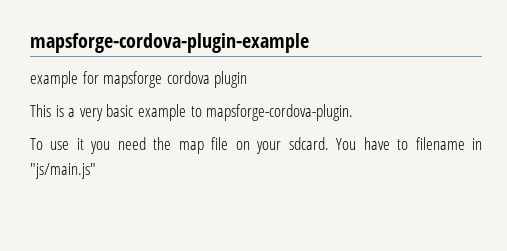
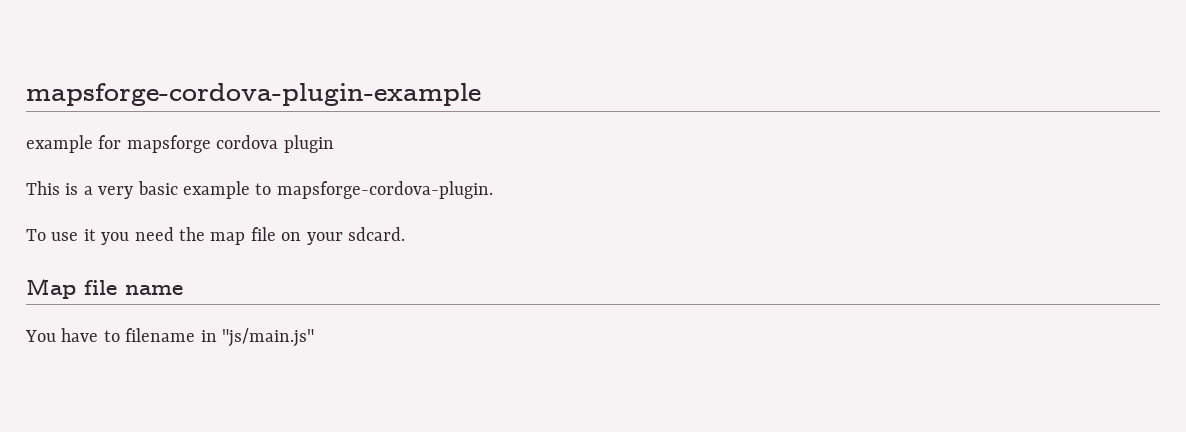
- To use it you need the map file on your sdcard. You have to filename in "js/main.js"
+ To use it you need the map file on your sdcard.
+ Map file name
+ You have to filename in "js/main.js"

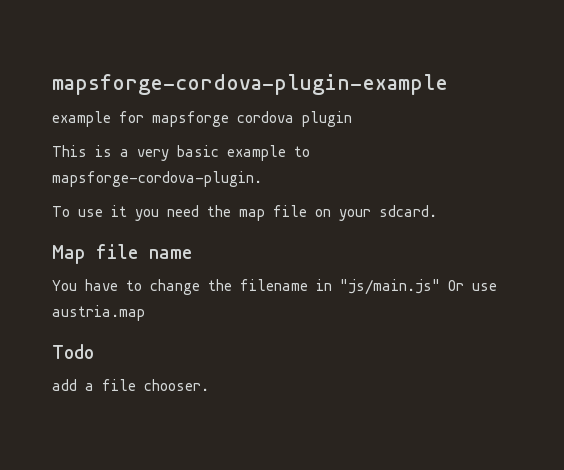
- You have to filename in "js/main.js"
+ You have to change the filename in "js/main.js" Or use austria.map
+ Todo
+ add a file chooser.

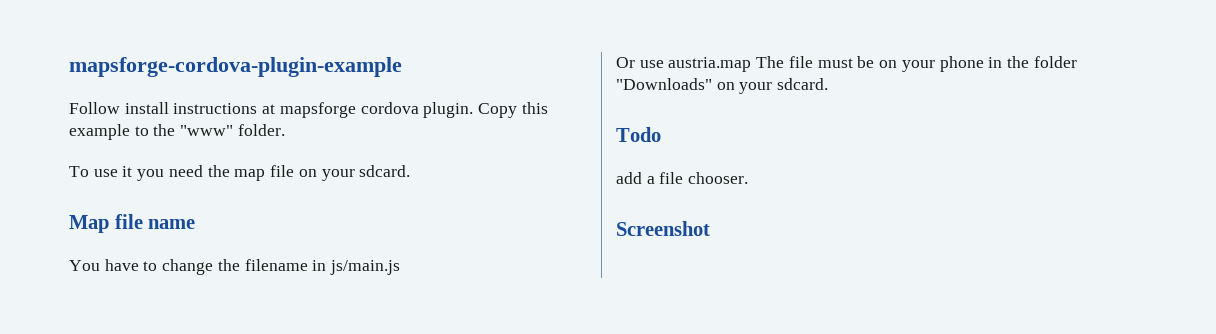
- example for mapsforge cordova plugin
- This is a very basic example to mapsforge-cordova-plugin.
+ Follow install instructions at mapsforge cordova plugin. Copy this example to the "www" folder.
- You have to change the filename in "js/main.js" Or use austria.map
+ You have to change the filename in js/main.js
+ Or use austria.map The file must be on your phone in the folder "Downloads" on your sdcard.
+ Screenshot

